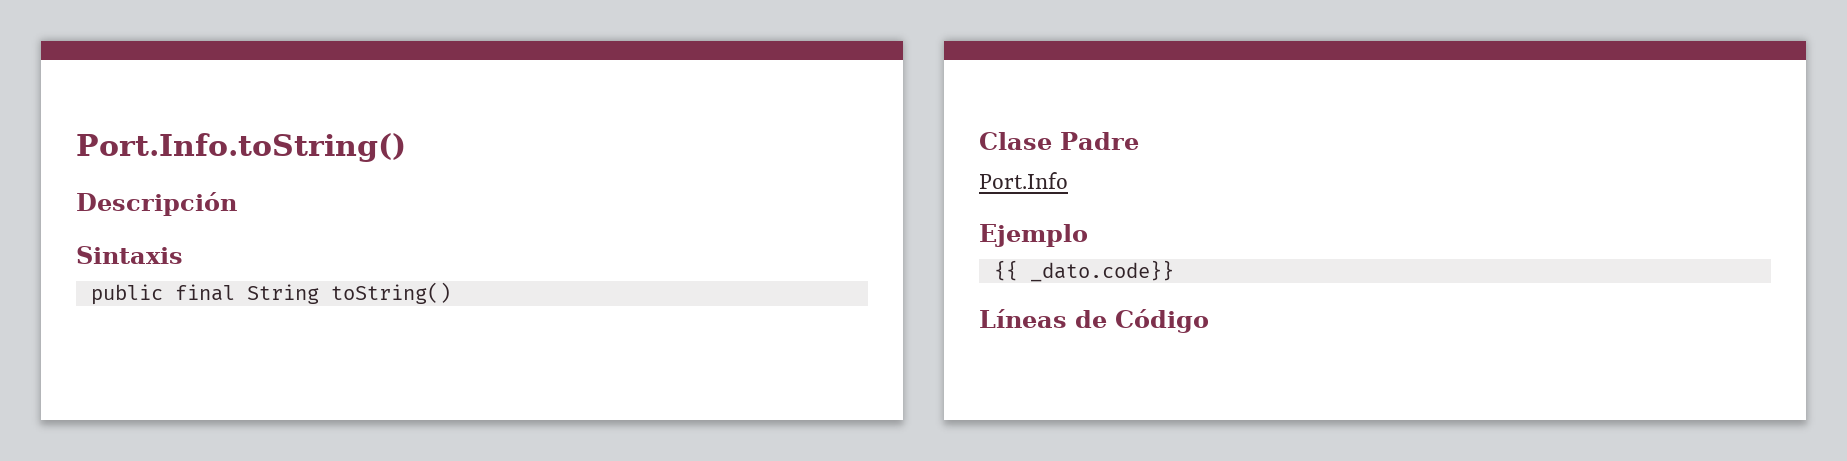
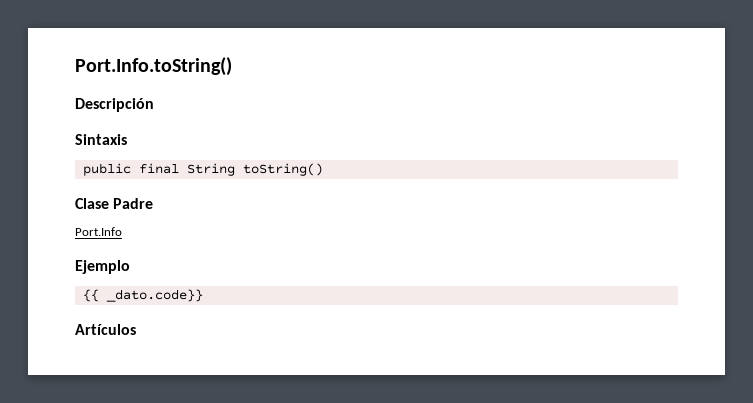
- Líneas de Código
+ Artículos

